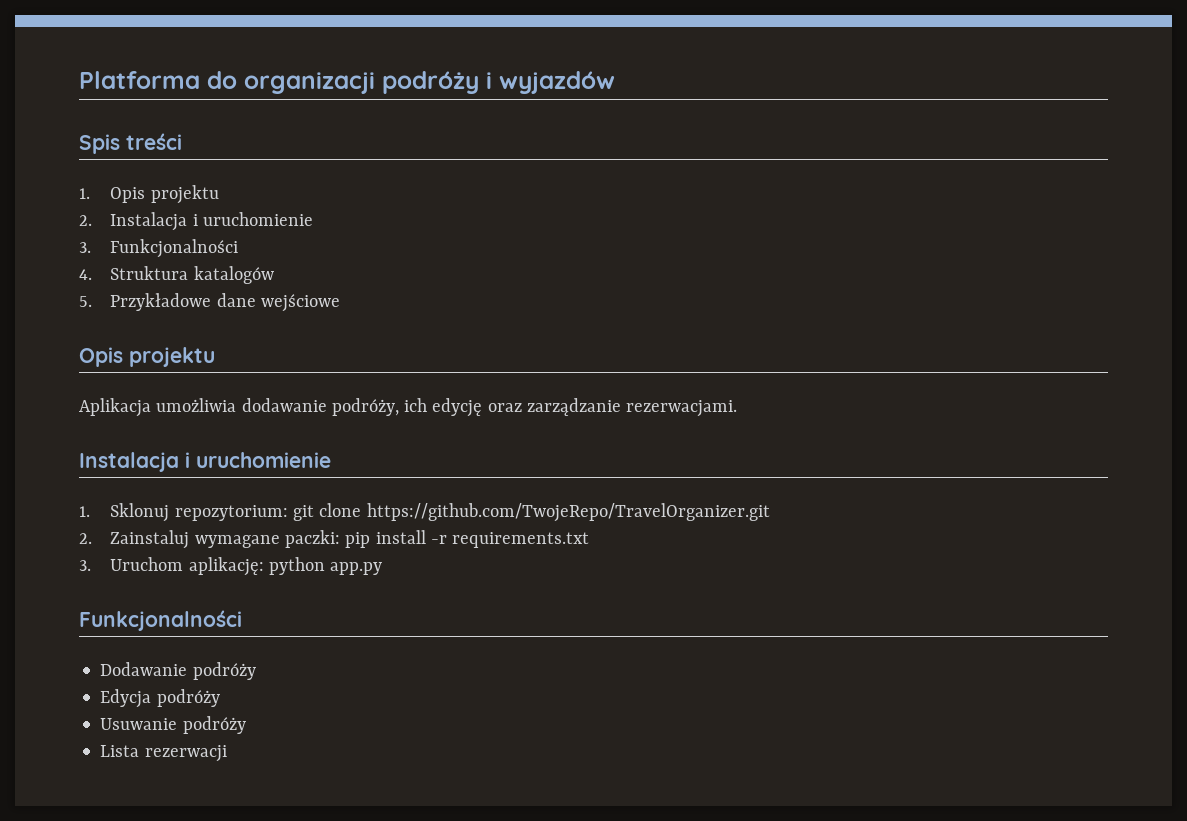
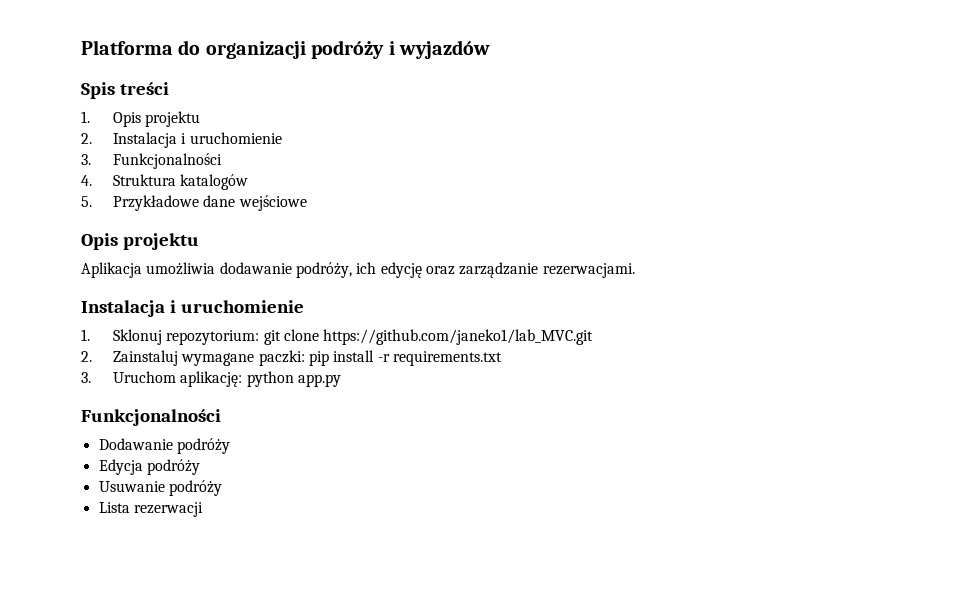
- 1. Sklonuj repozytorium: git clone https://github.com/TwojeRepo/TravelOrganizer.git
+ 1. Sklonuj repozytorium: git clone https://github.com/janeko1/lab_MVC.git

